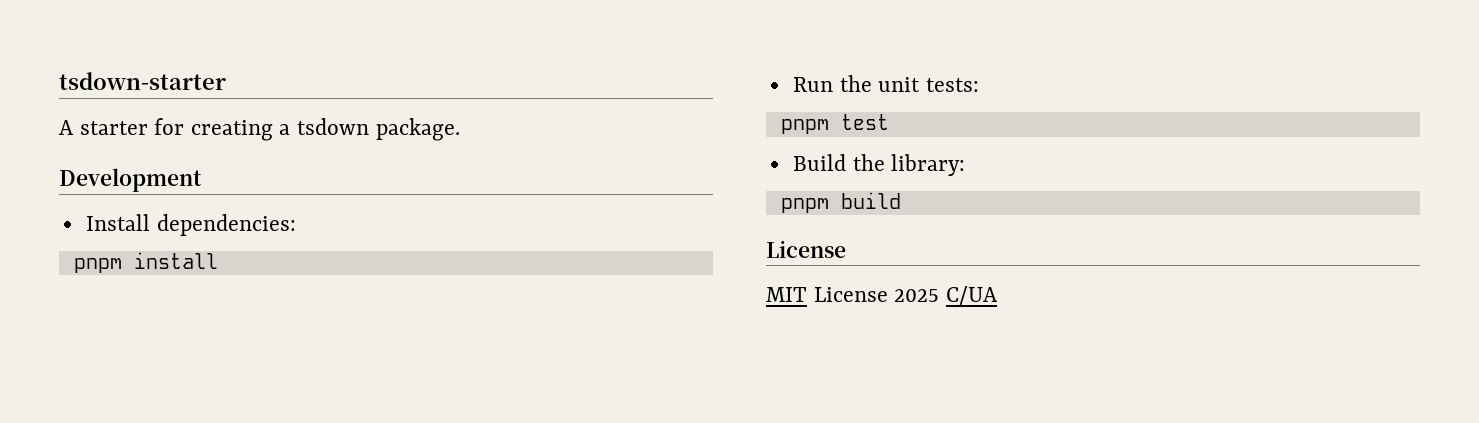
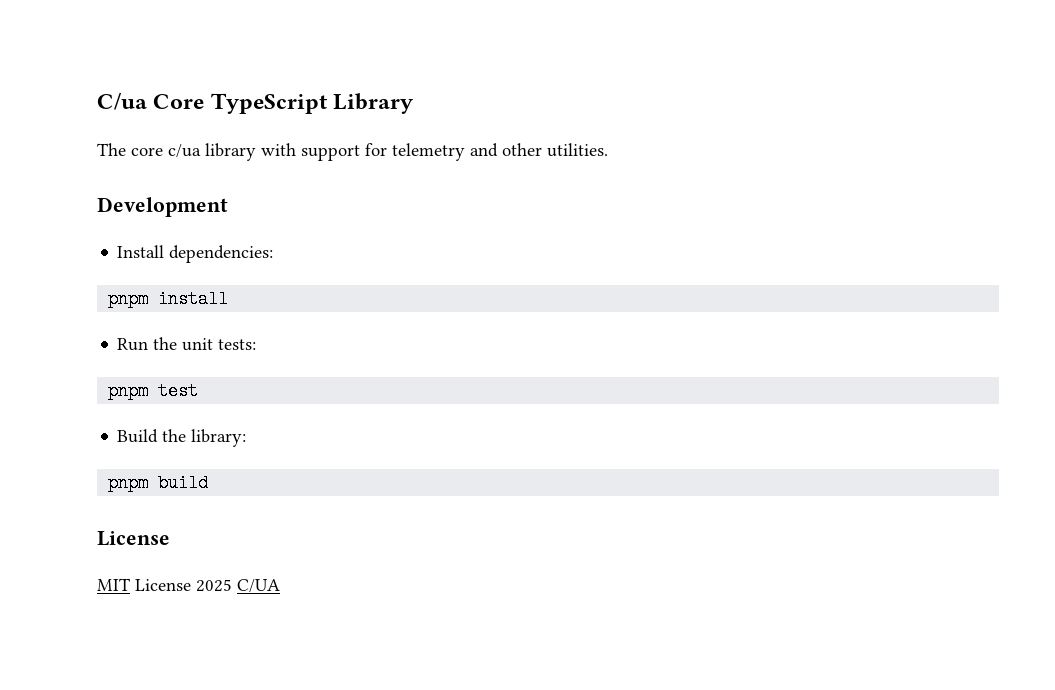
- tsdown-starter
- A starter for creating a tsdown package.
+ C/ua Core TypeScript Library
+ The core c/ua library with support for telemetry and other utilities.

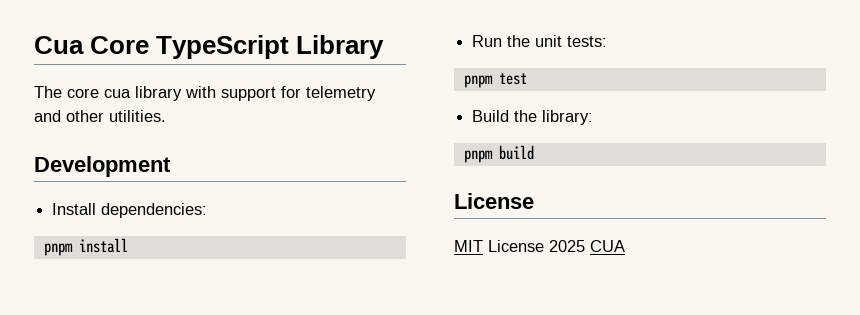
- C/ua Core TypeScript Library
+ Cua Core TypeScript Library
- The core c/ua library with support for telemetry and other utilities.
+ The core cua library with support for telemetry and other utilities.
- MIT License 2025 C/UA
+ MIT License 2025 CUA

